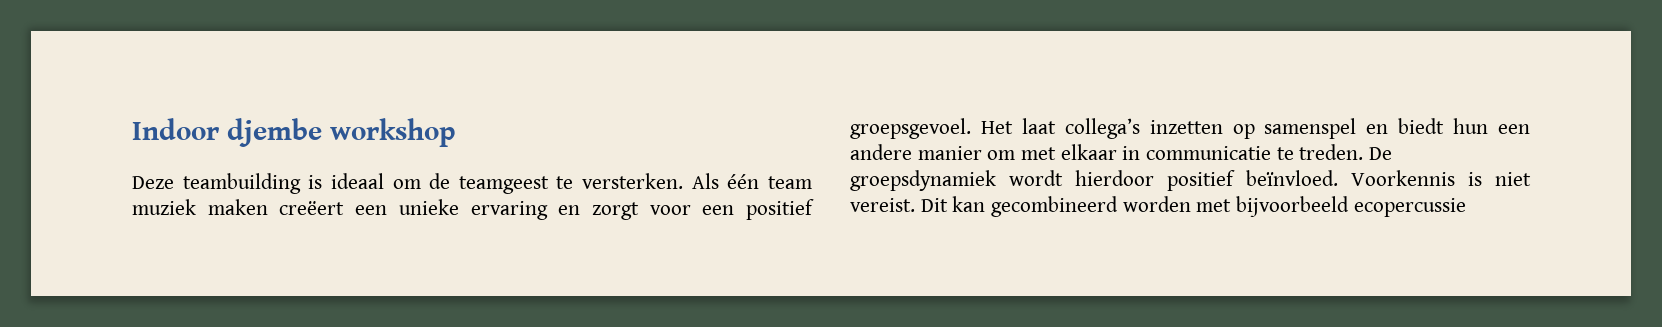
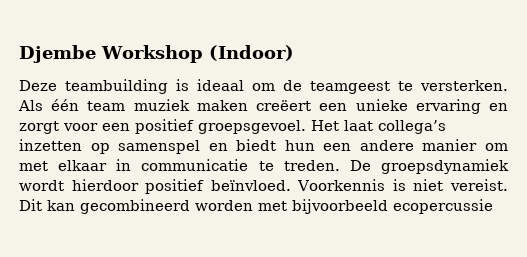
- Indoor djembe workshop
+ Djembe Workshop (Indoor)

